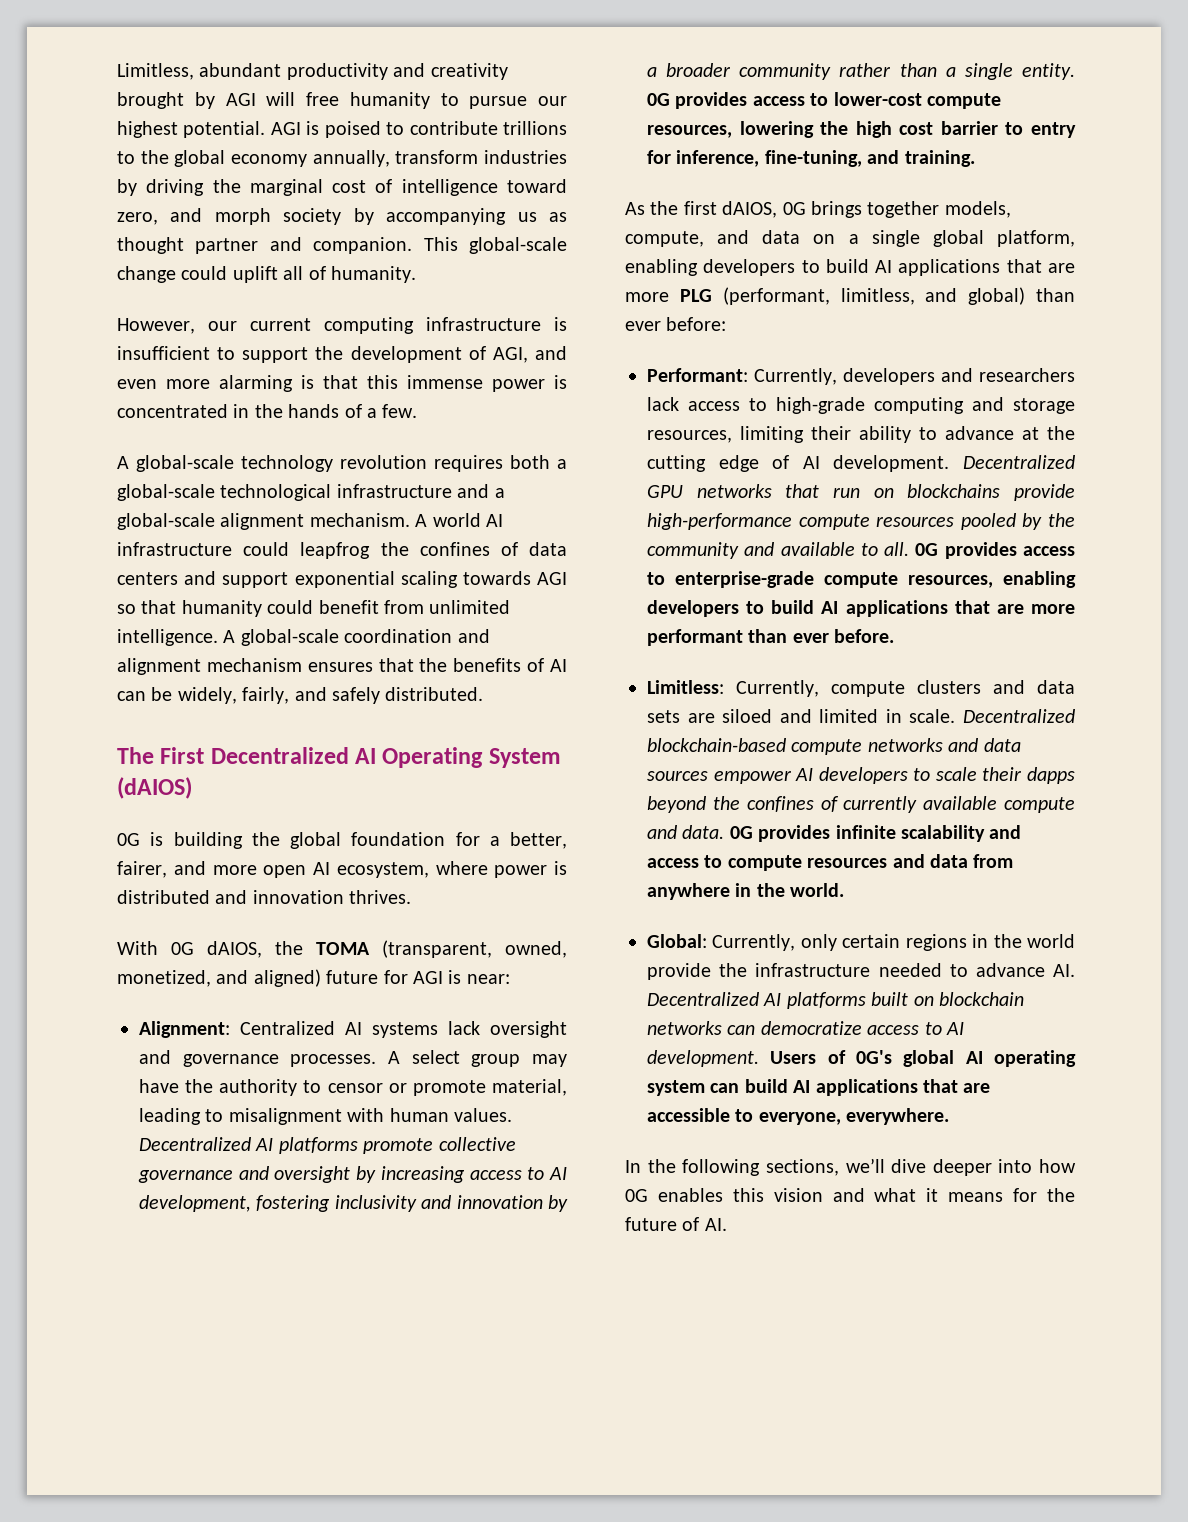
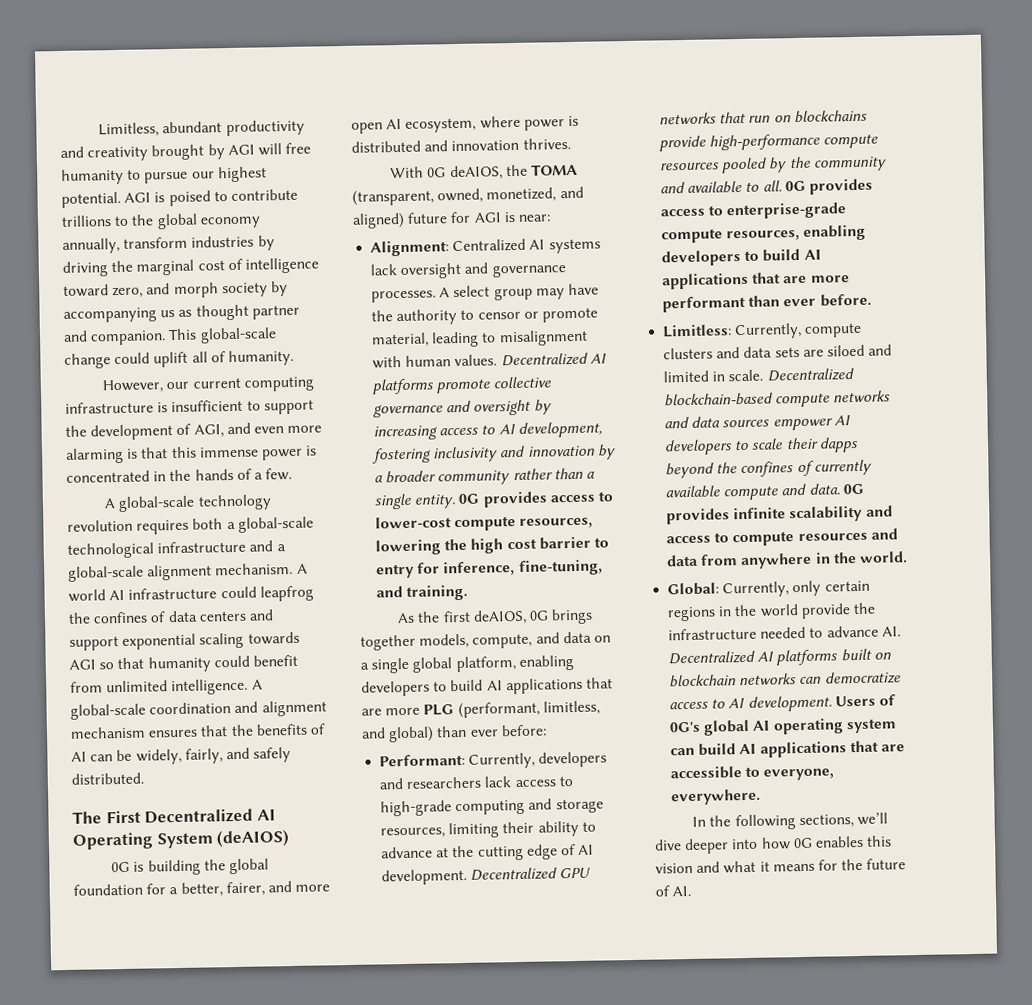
- The First Decentralized AI Operating System (dAIOS)
+ The First Decentralized AI Operating System (deAIOS)
- With 0G dAIOS, the TOMA (transparent, owned, monetized, and aligned) future for AGI is near:
+ With 0G deAIOS, the TOMA (transparent, owned, monetized, and aligned) future for AGI is near:
- As the first dAIOS, 0G brings together models, compute, and data on a single global platform, enabling developers to build AI applications that are more PLG (performant, limitless, and global) than ever before:
+ As the first deAIOS, 0G brings together models, compute, and data on a single global platform, enabling developers to build AI applications that are more PLG (performant, limitless, and global) than ever before:

